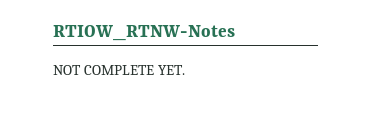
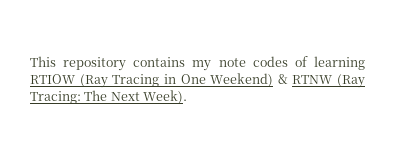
- RTIOW_RTNW-Notes
- NOT COMPLETE YET.
+ This repository contains my note codes of learning RTIOW (Ray Tracing in One Weekend) & RTNW (Ray Tracing: The Next Week).

